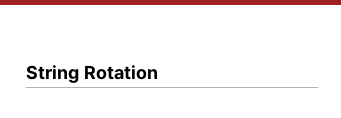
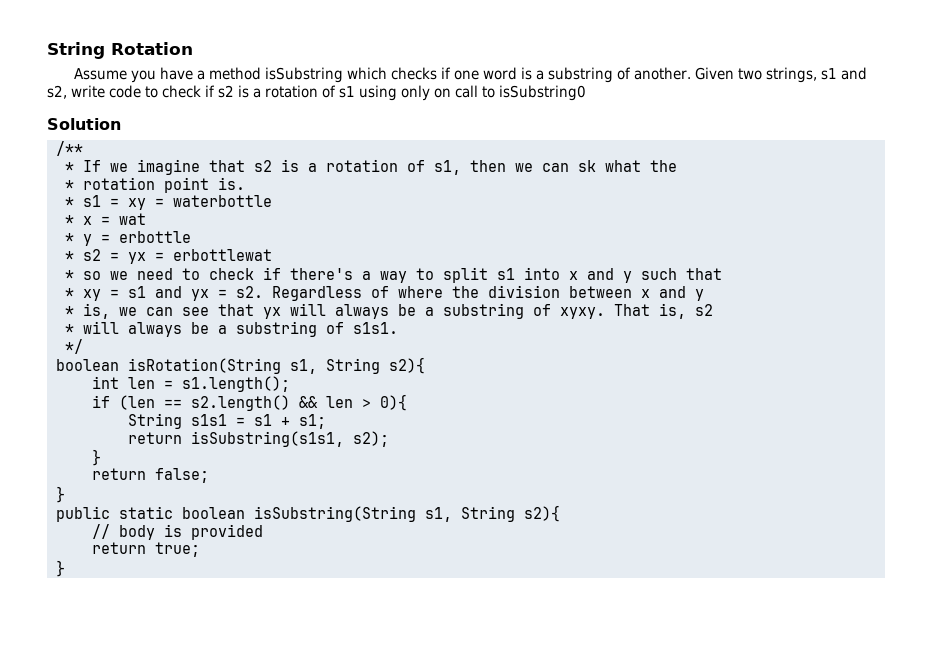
+ Assume you have a method isSubstring which checks if one word is a substring of another. Given two strings, s1 and s2, write code to check if s2 is a rotation of s1 using only on call to isSubstring0
+ Solution
+ /**
+ * If we imagine that s2 is a rotation of s1, then we can sk what the
+ * rotation point is.
+ * s1 = xy = waterbottle
+ * x = wat
+ * y = erbottle
+ * s2 = yx = erbottlewat
+ * so we need to check if there's a way to split s1 into x and y such that
+ * xy = s1 and yx = s2. Regardless of where the division between x and y
+ * is, we can see that yx will always be a substring of xyxy. That is, s2
+ * will always be a substring of s1s1.
+ */
+ boolean isRotation(String s1, String s2){
+ int len = s1.length();
+ if (len == s2.length() && len > 0){
+ String s1s1 = s1 + s1;
+ return isSubstring(s1s1, s2);
+ }
+ return false;
+ }
+ public static boolean isSubstring(String s1, String s2){
+ // body is provided
+ return true;
+ }

